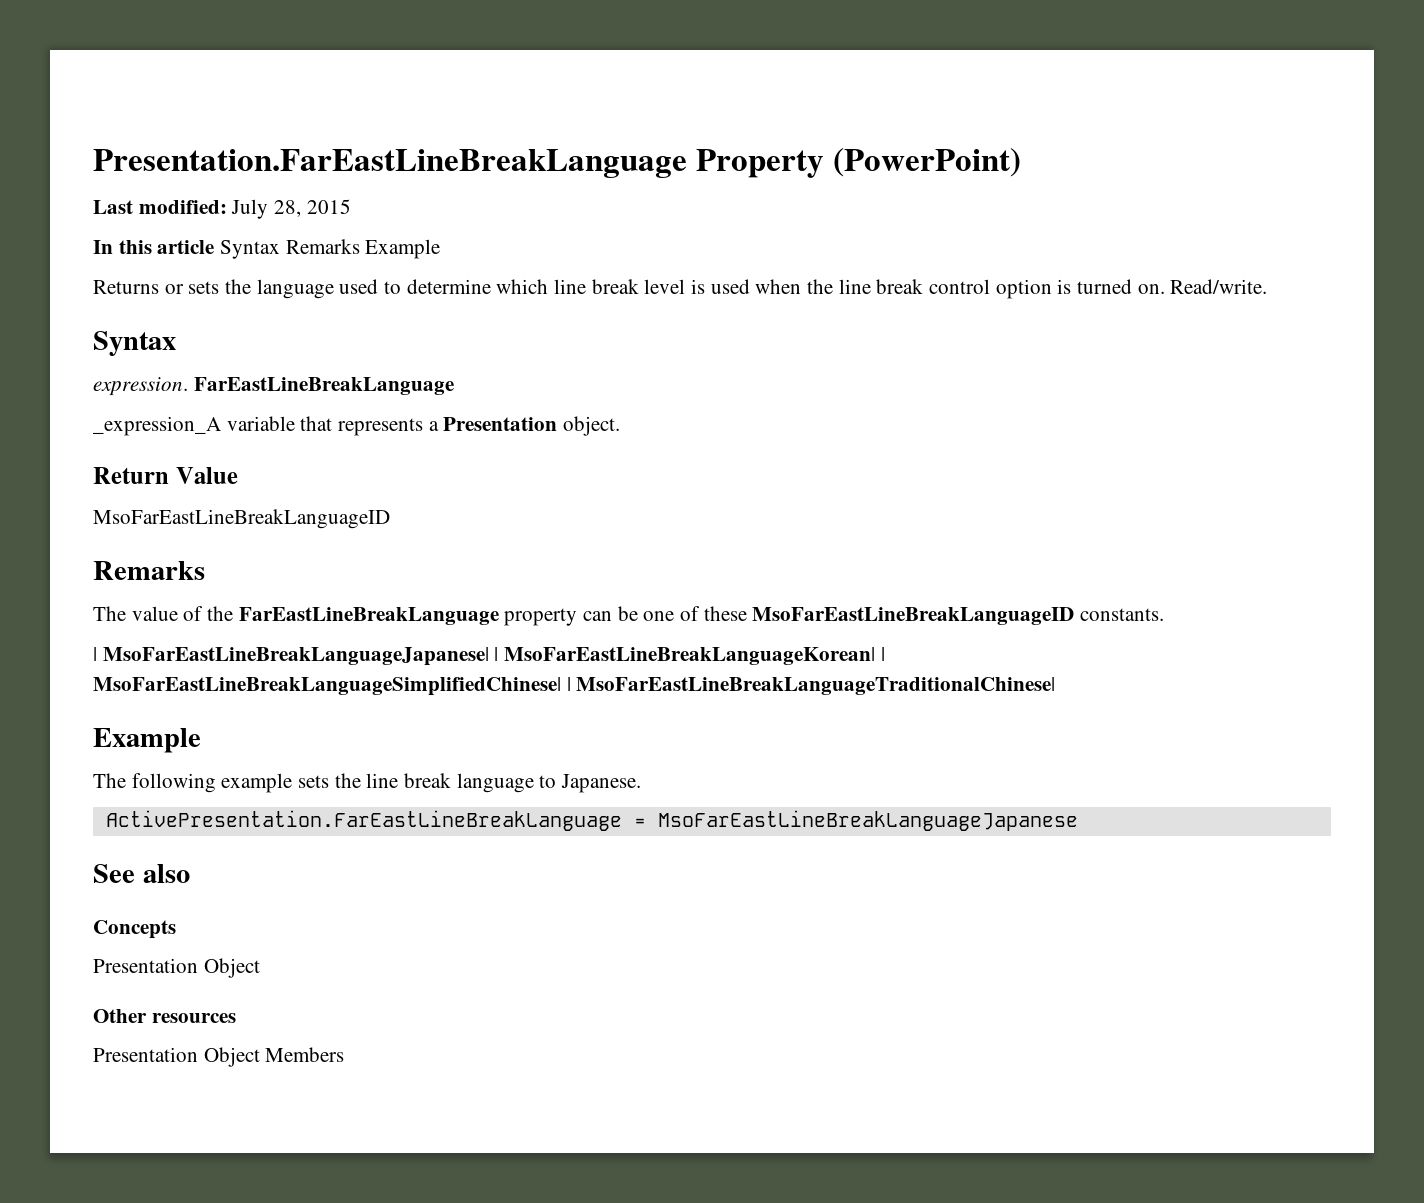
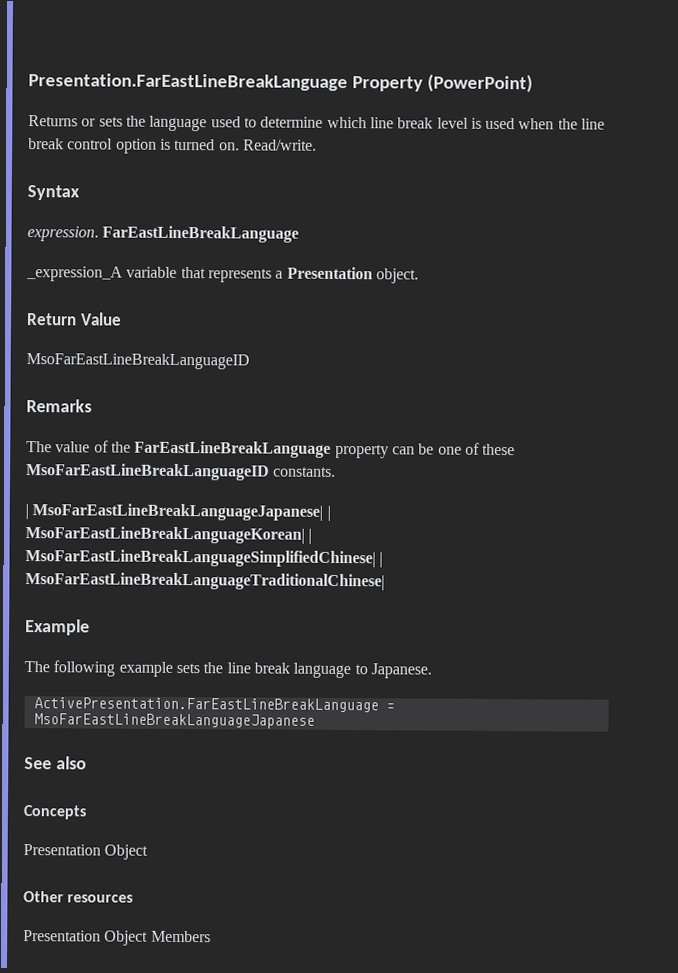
- Last modified: July 28, 2015
- In this article Syntax Remarks Example

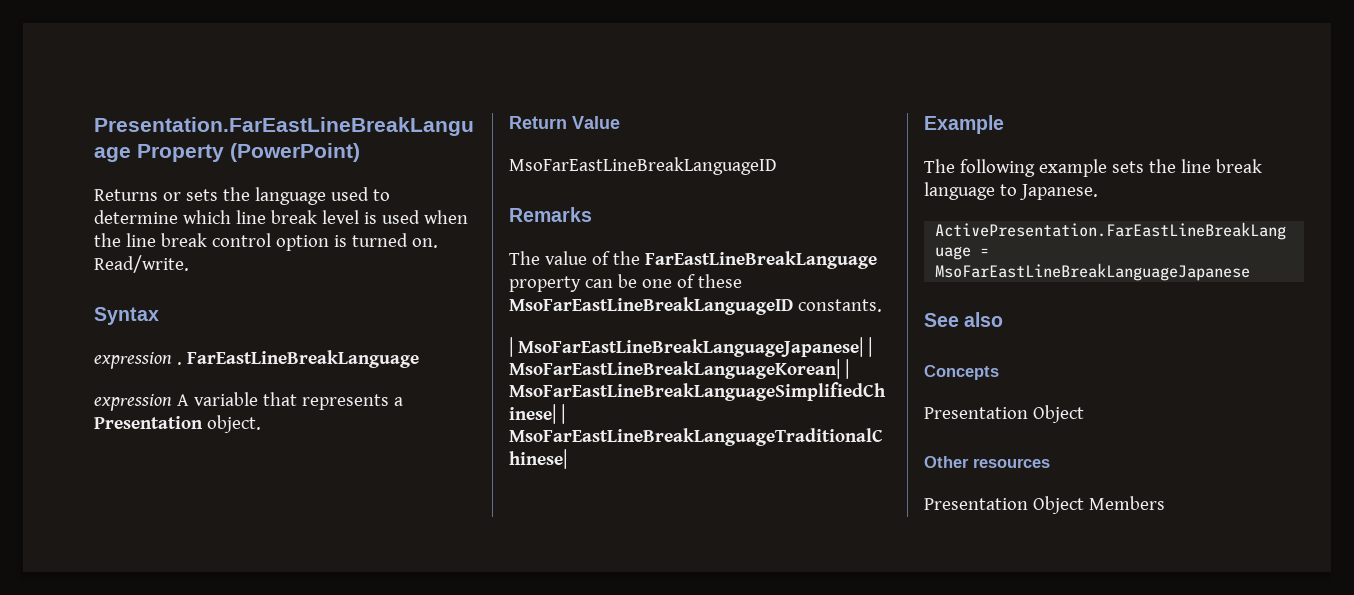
- expression.
+ expression .
- _expression_A variable that represents a Presentation object.
+ expression A variable that represents a Presentation object.

